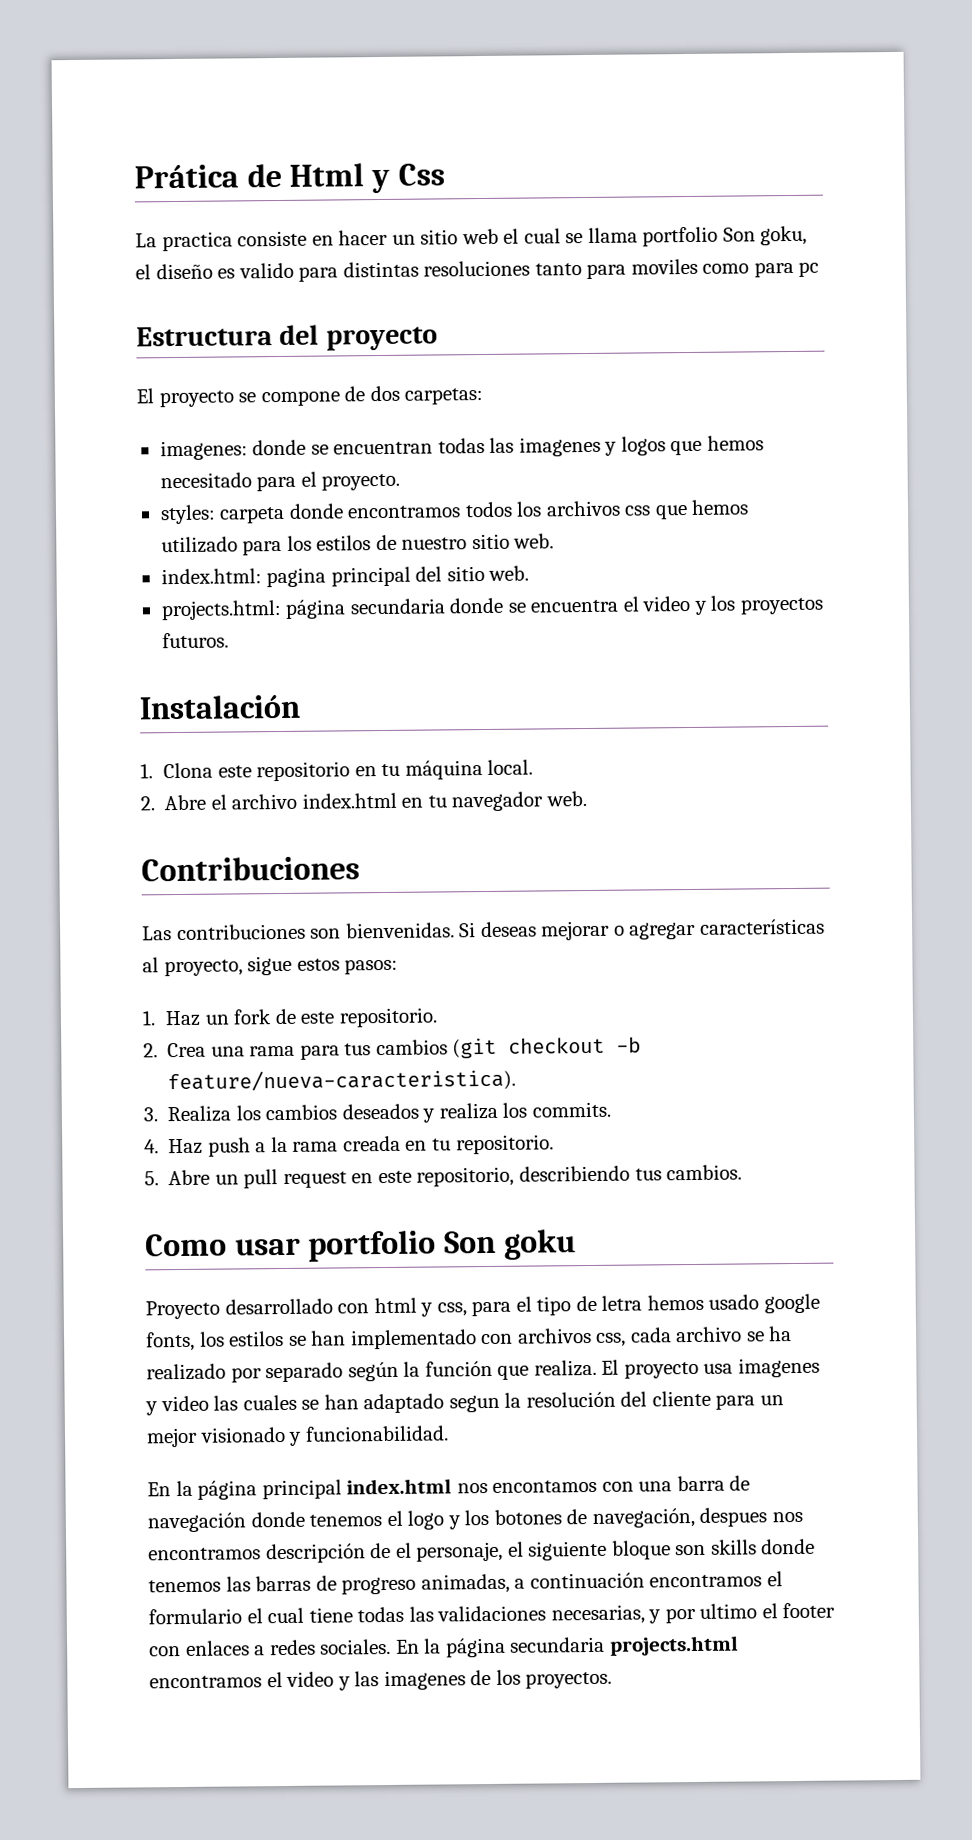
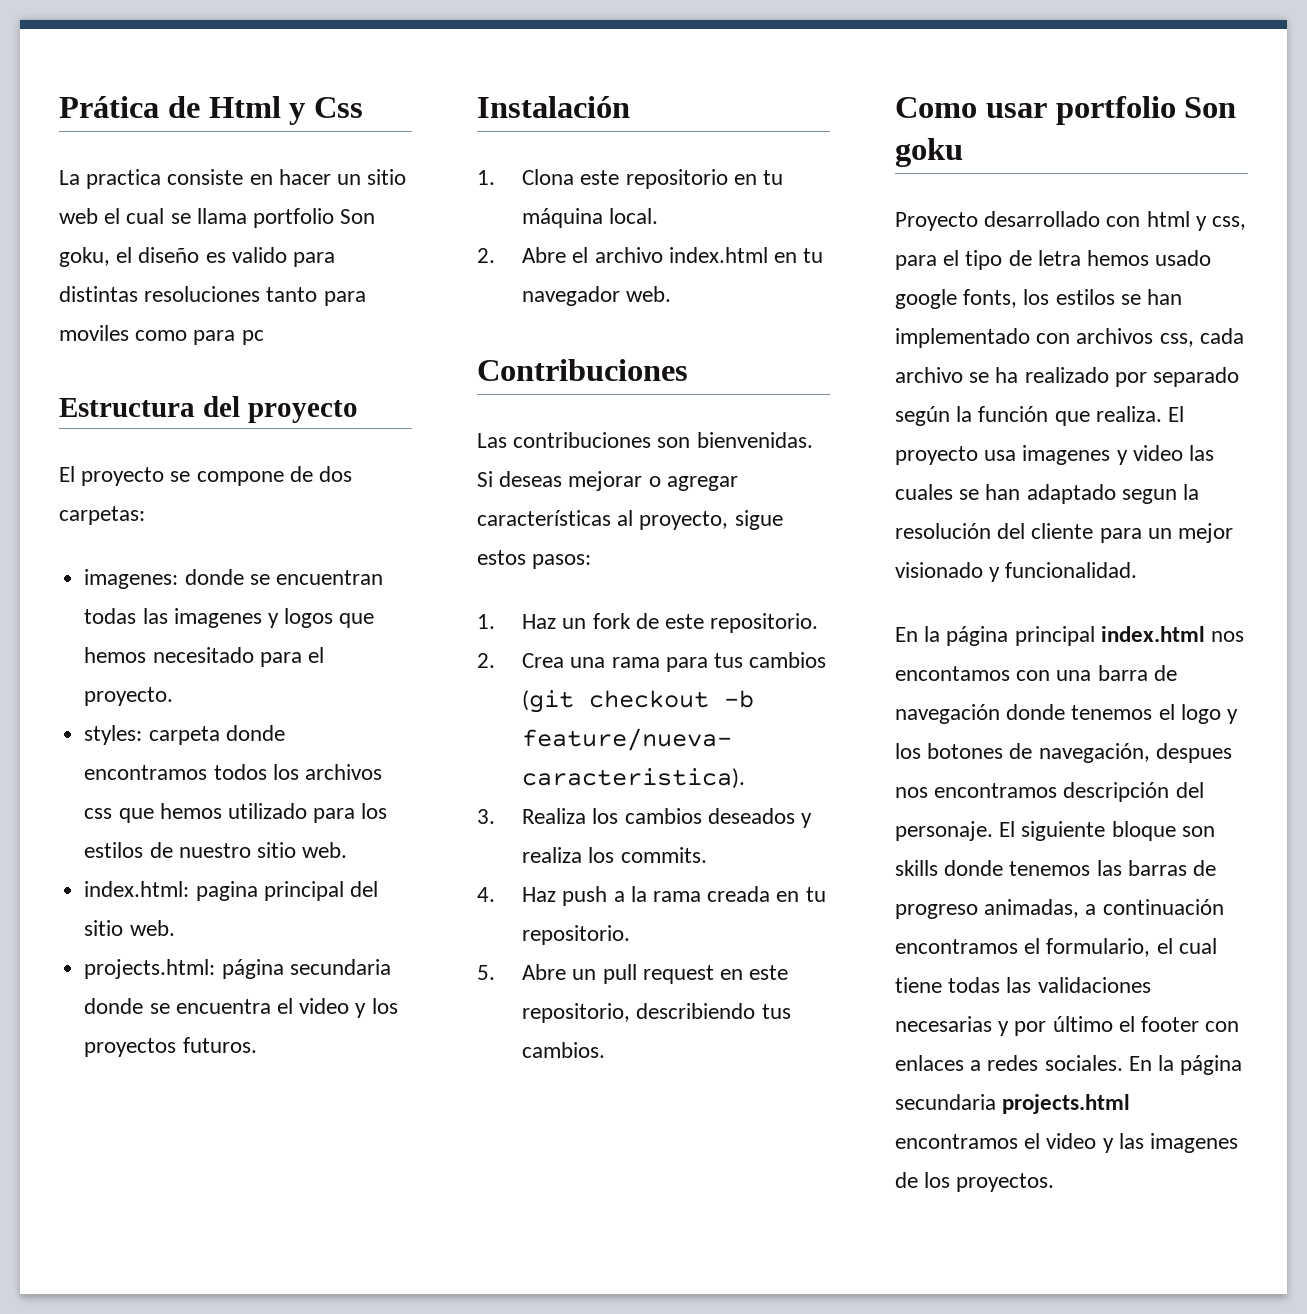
- El proyecto usa imagenes y video las cuales se han adaptado segun la resolución del cliente para un mejor visionado y funcionabilidad.
+ El proyecto usa imagenes y video las cuales se han adaptado segun la resolución del cliente para un mejor visionado y funcionalidad.
- En la página principal index.html nos encontamos con una barra de navegación donde tenemos el logo y los botones de navegación, despues nos encontramos descripción de el personaje, el siguiente bloque son skills donde tenemos las barras de progreso animadas, a continuación encontramos el formulario el cual tiene todas las validaciones necesarias, y por ultimo el footer con enlaces a redes sociales.
+ En la página principal index.html nos encontamos con una barra de navegación donde tenemos el logo y los botones de navegación, despues nos encontramos descripción del personaje. El siguiente bloque son skills donde tenemos las barras de progreso animadas, a continuación encontramos el formulario, el cual tiene todas las validaciones necesarias y por último el footer con enlaces a redes sociales.

